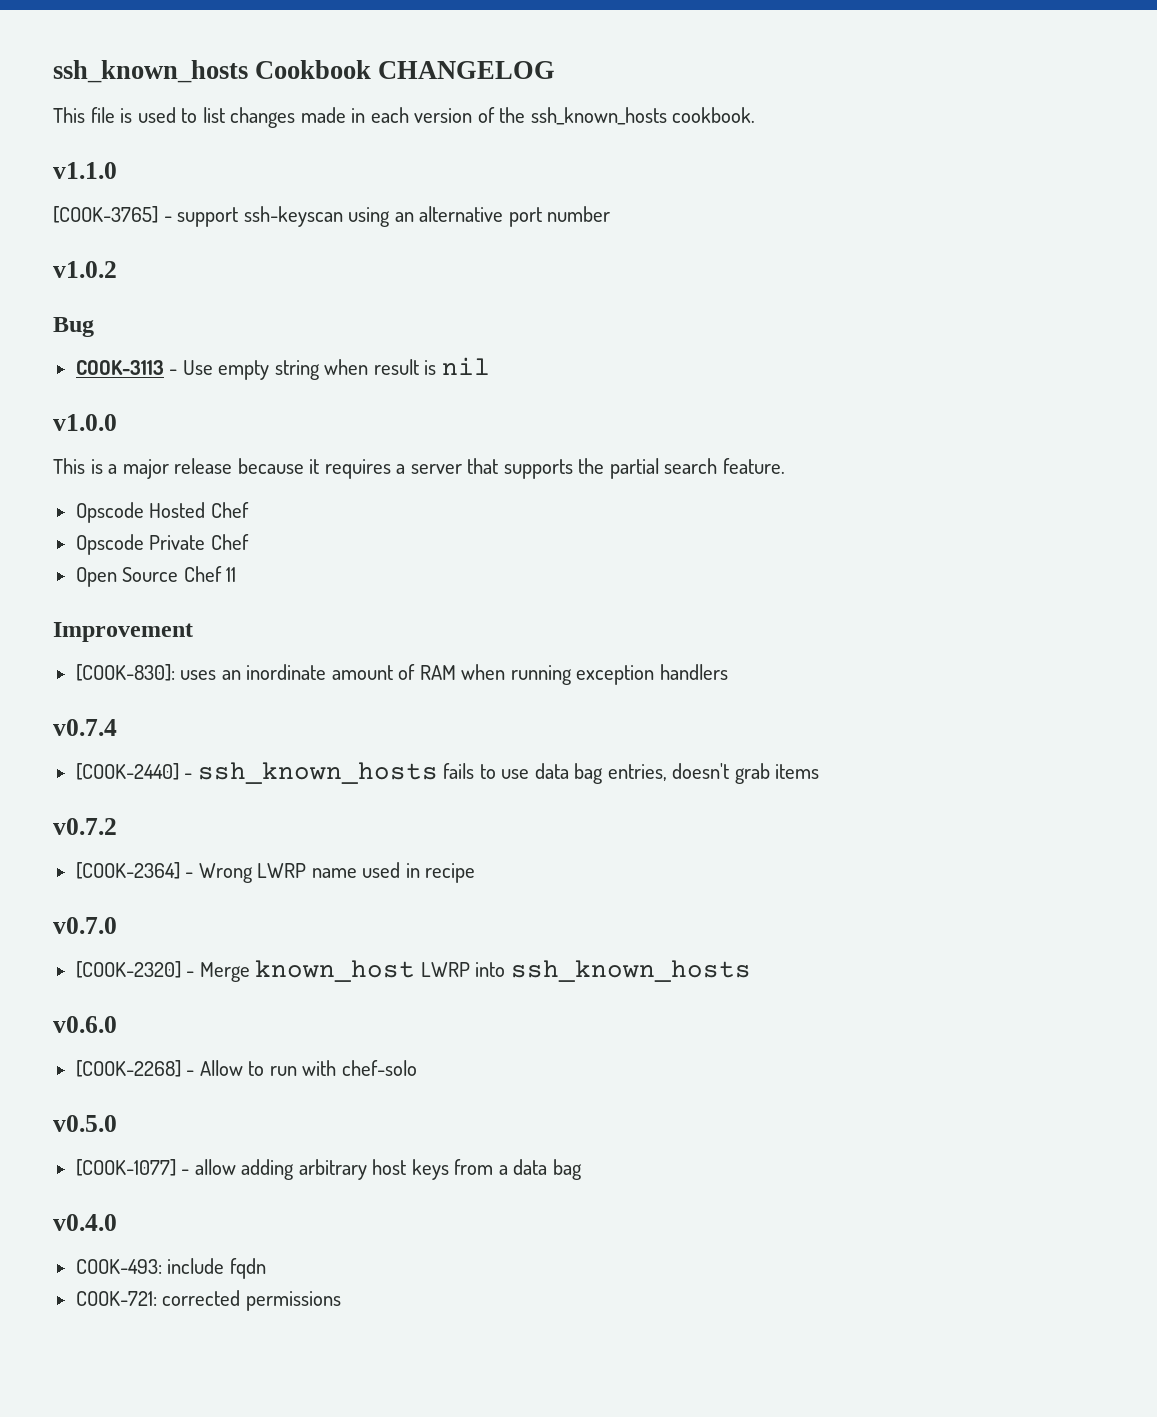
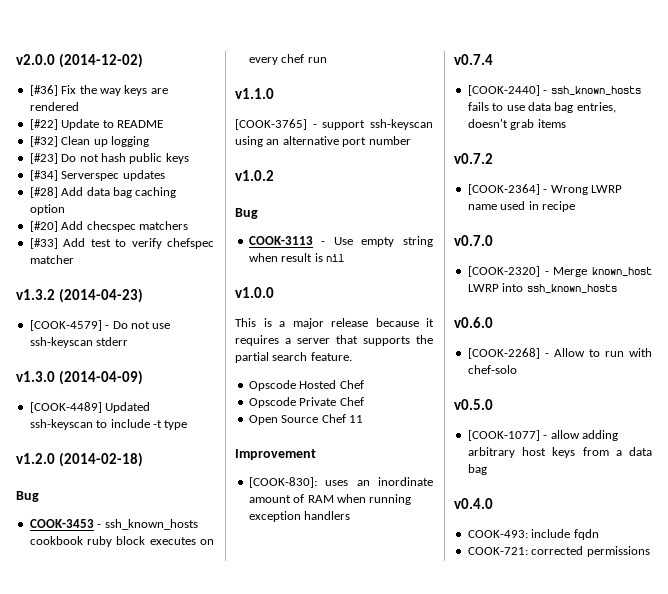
- ssh_known_hosts Cookbook CHANGELOG
- This file is used to list changes made in each version of the ssh_known_hosts cookbook.
+ v2.0.0 (2014-12-02)
+ [#36] Fix the way keys are rendered
+ [#22] Update to README
+ [#32] Clean up logging
+ [#23] Do not hash public keys
+ [#34] Serverspec updates
+ [#28] Add data bag caching option
+ [#20] Add checspec matchers
+ [#33] Add test to verify chefspec matcher
+ v1.3.2 (2014-04-23)
+ [COOK-4579] - Do not use ssh-keyscan stderr
+ v1.3.0 (2014-04-09)
+ [COOK-4489] Updated ssh-keyscan to include -t type
+ v1.2.0 (2014-02-18)
+ Bug
+ COOK-3453 - ssh_known_hosts cookbook ruby block executes on every chef run

